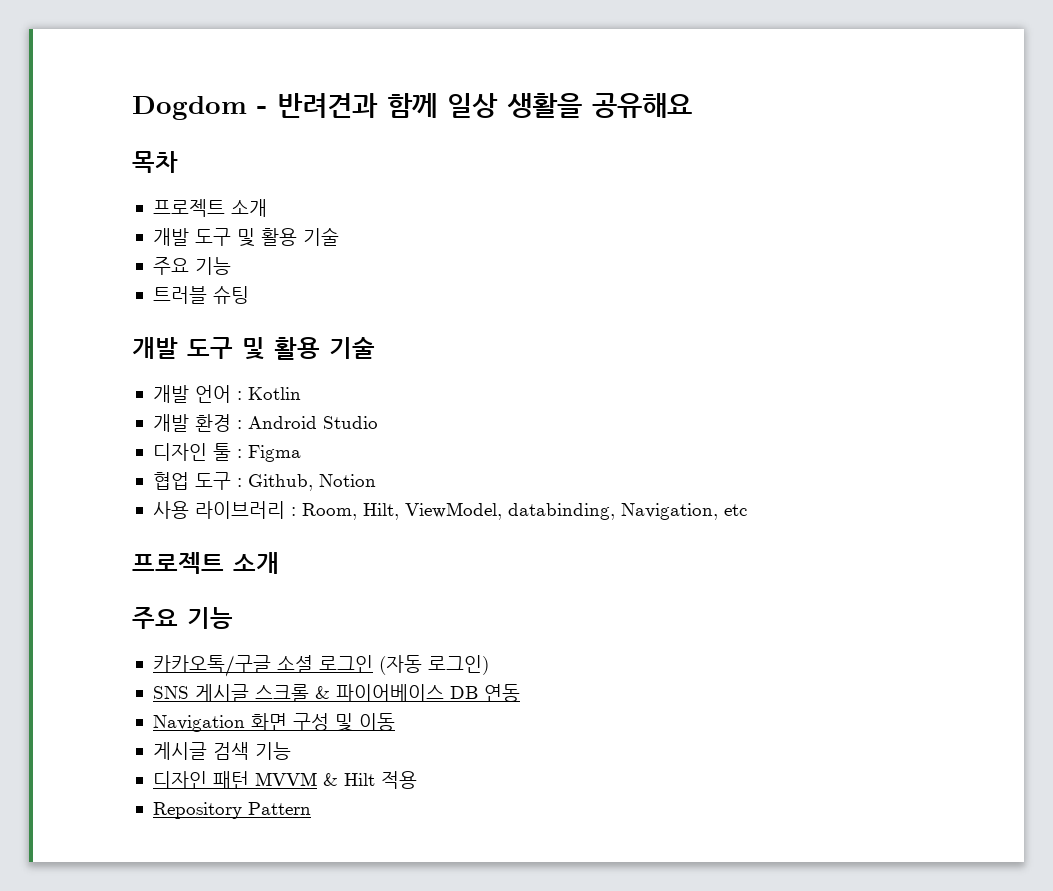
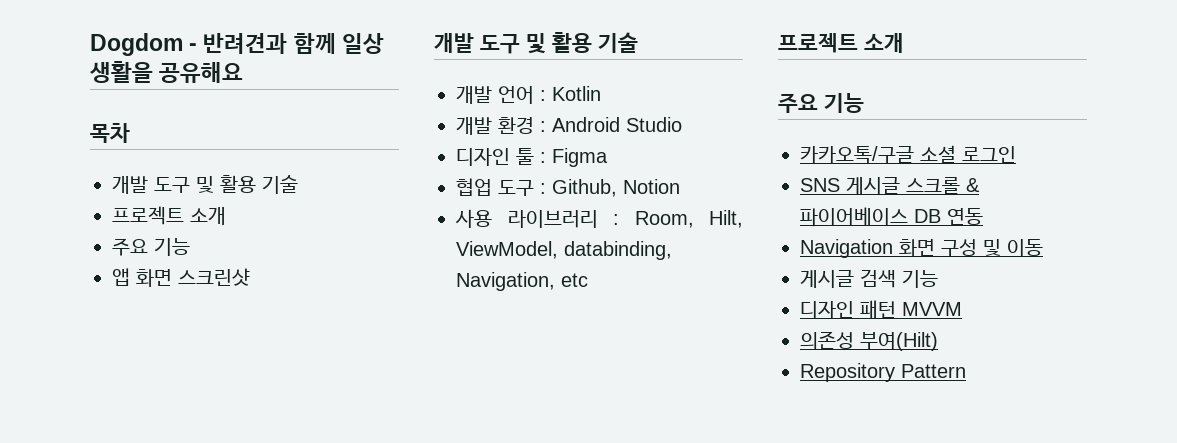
  목차
+ 개발 도구 및 활용 기술
  프로젝트 소개
- 개발 도구 및 활용 기술
  주요 기능
- 트러블 슈팅
+ 앱 화면 스크린샷
- 카카오톡/구글 소셜 로그인 (자동 로그인)
+ 카카오톡/구글 소셜 로그인
- 디자인 패턴 MVVM & Hilt 적용
+ 디자인 패턴 MVVM
+ 의존성 부여(Hilt)

